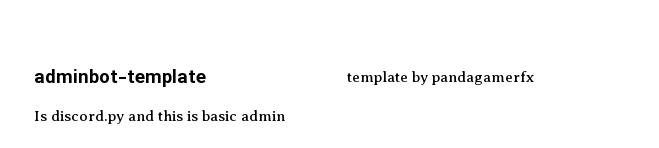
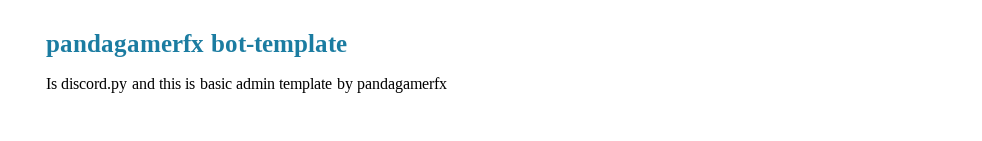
- adminbot-template
+ pandagamerfx bot-template

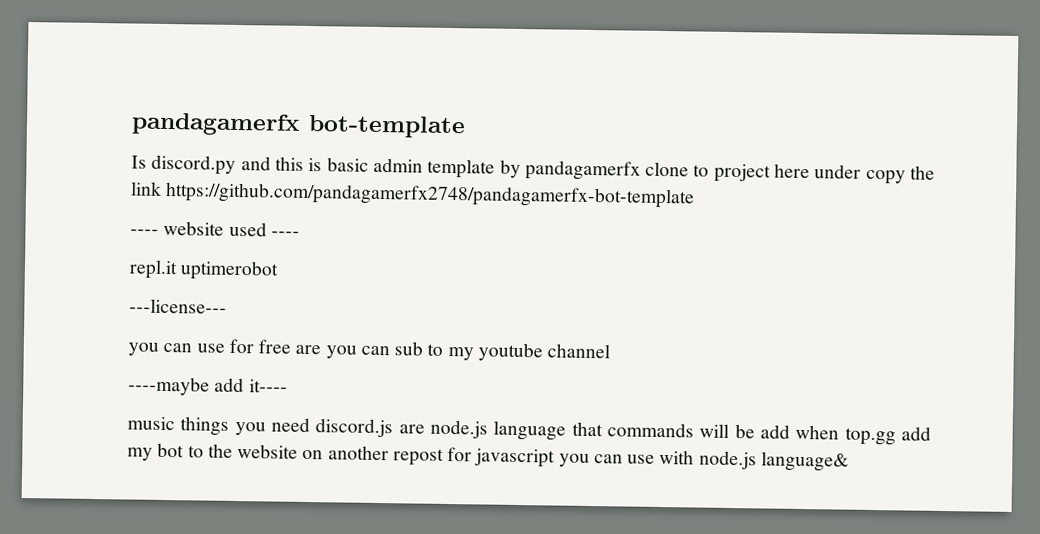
- Is discord.py and this is basic admin template by pandagamerfx
+ Is discord.py and this is basic admin template by pandagamerfx clone to project here under copy the link https://github.com/pandagamerfx2748/pandagamerfx-bot-template
+ ---- website used ----
+ repl.it uptimerobot
+ ---license---
+ you can use for free are you can sub to my youtube channel
+ ----maybe add it----
+ music things you need discord.js are node.js language that commands will be add when top.gg add my bot to the website on another repost for javascript you can use with node.js language&

